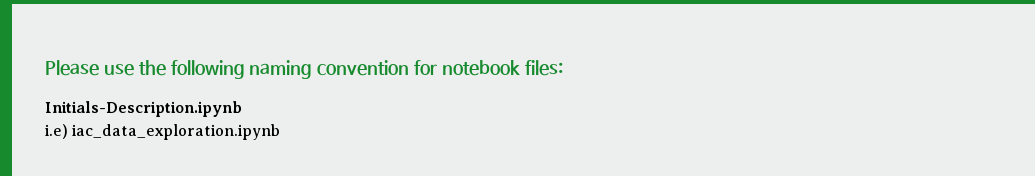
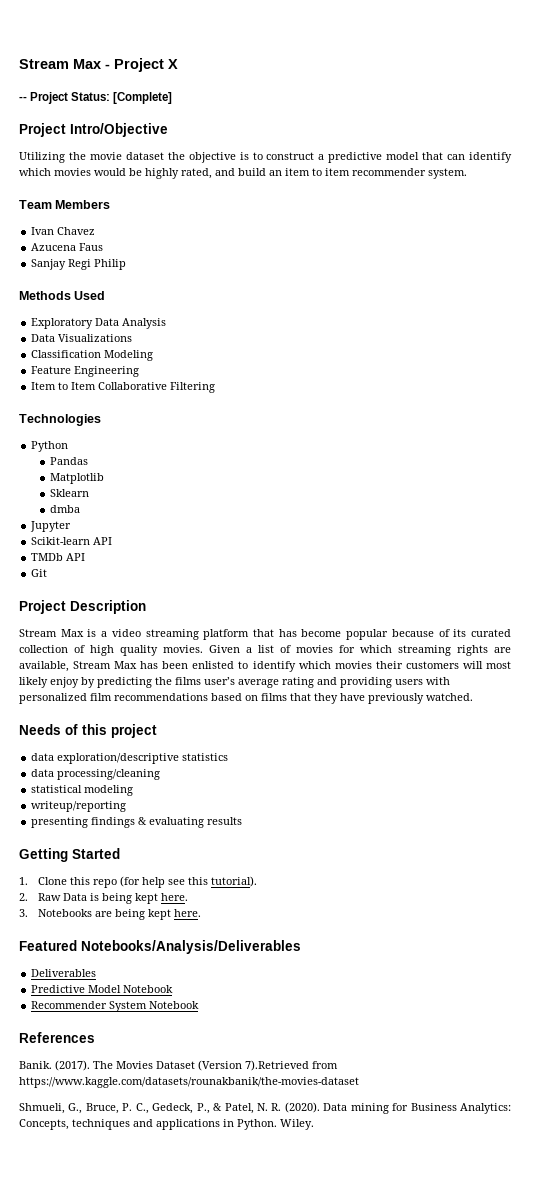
- Please use the following naming convention for notebook files:
- Initials-Description.ipynb
- i.e) iac_data_exploration.ipynb
+ Stream Max - Project X
+ -- Project Status: [Complete]
+ Project Intro/Objective
+ Utilizing the movie dataset the objective is to construct a predictive model that can identify which movies would be highly rated, and build an item to item recommender system.
+ Team Members
+ Ivan Chavez
+ Azucena Faus
+ Sanjay Regi Philip
+ Methods Used
+ Exploratory Data Analysis
+ Data Visualizations
+ Classification Modeling
+ Feature Engineering
+ Item to Item Collaborative Filtering
+ Technologies
+ Python
+ Pandas
+ Matplotlib
+ Sklearn
+ dmba
+ Jupyter
+ Scikit-learn API
+ TMDb API
+ Git
+ Project Description
+ Stream Max is a video streaming platform that has become popular because of its curated collection of high quality movies. Given a list of movies for which streaming rights are available, Stream Max has been enlisted to identify which movies their customers will most likely enjoy by predicting the films user’s average rating and providing users with personalized film recommendations based on films that they have previously watched.
+ Needs of this project
+ data exploration/descriptive statistics
+ data processing/cleaning
+ statistical modeling
+ writeup/reporting
+ presenting findings & evaluating results
+ Getting Started
+ 1. Clone this repo (for help see this tutorial).
+ 2. Raw Data is being kept here.
+ 3. Notebooks are being kept here.
+ Featured Notebooks/Analysis/Deliverables
+ Deliverables
+ Predictive Model Notebook
+ Recommender System Notebook
+ References
+ Banik. (2017). The Movies Dataset (Version 7).Retrieved from https://www.kaggle.com/datasets/rounakbanik/the-movies-dataset
+ Shmueli, G., Bruce, P. C., Gedeck, P., & Patel, N. R. (2020). Data mining for Business Analytics: Concepts, techniques and applications in Python. Wiley.

